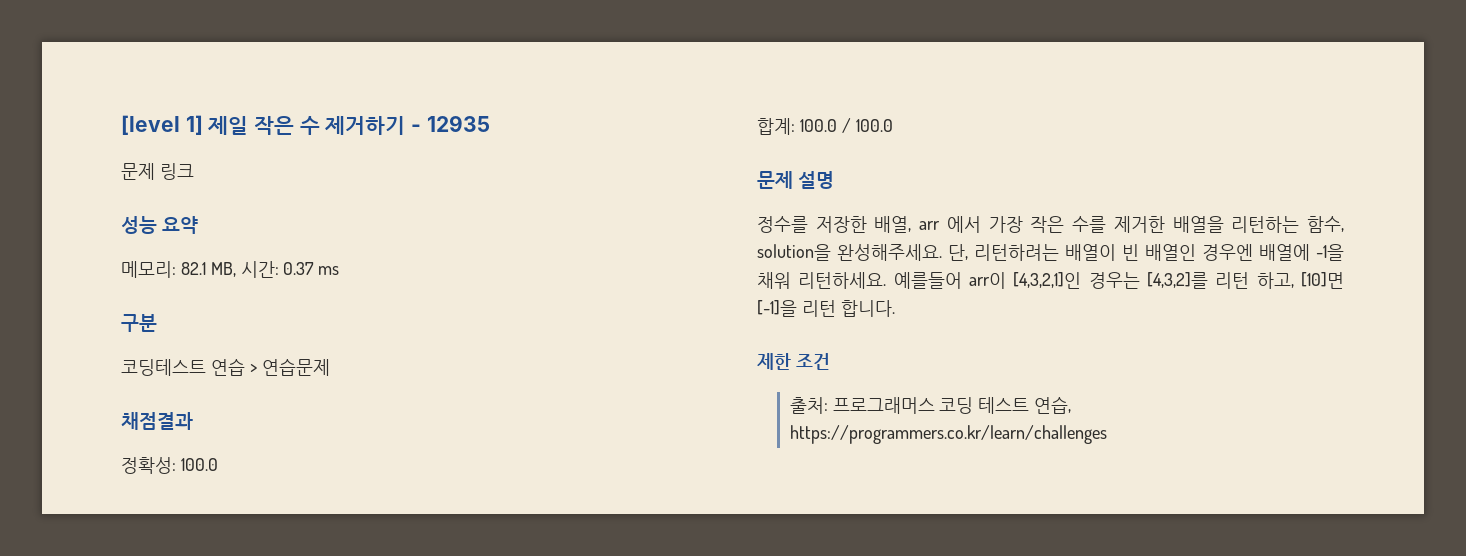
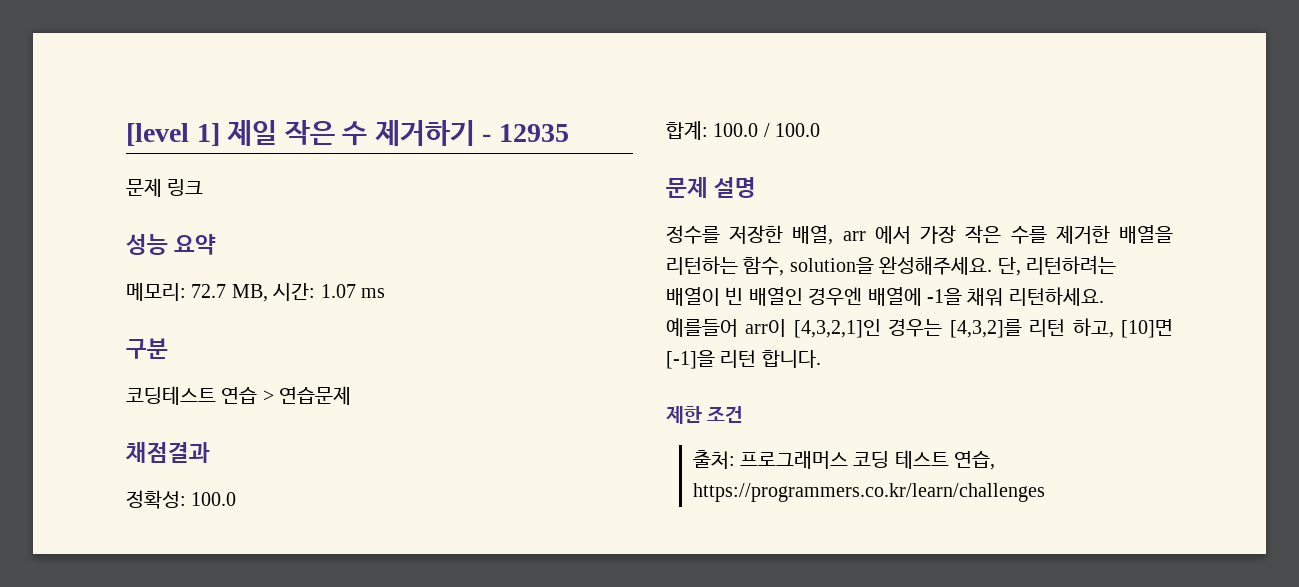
- 메모리: 82.1 MB, 시간: 0.37 ms
+ 메모리: 72.7 MB, 시간: 1.07 ms

